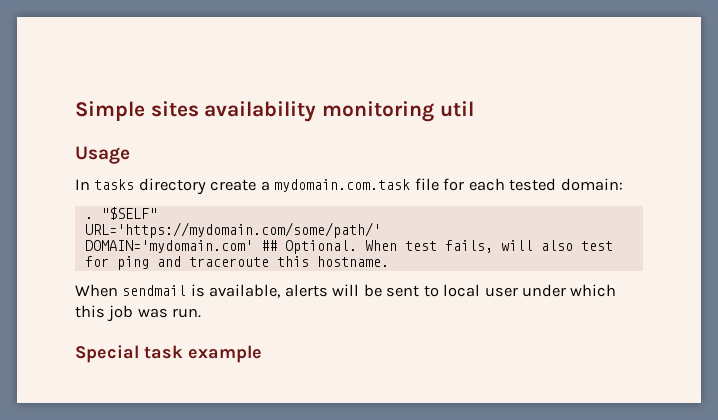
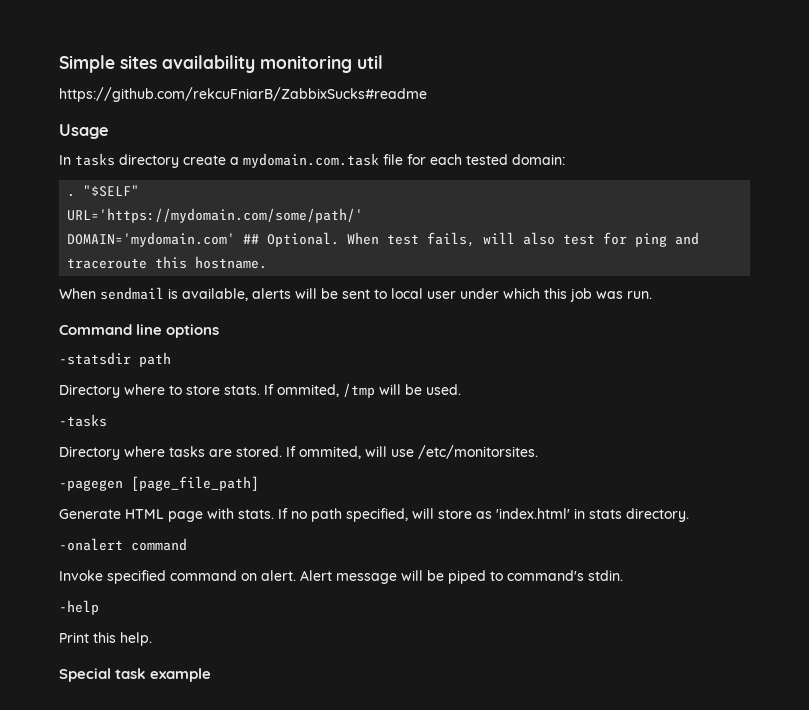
+ https://github.com/rekcuFniarB/ZabbixSucks#readme
+ Command line options
+ -statsdir path
+ Directory where to store stats. If ommited, /tmp will be used.
+ -tasks
+ Directory where tasks are stored. If ommited, will use /etc/monitorsites.
+ -pagegen [page_file_path]
+ Generate HTML page with stats. If no path specified, will store as 'index.html' in stats directory.
+ -onalert command
+ Invoke specified command on alert. Alert message will be piped to command's stdin.
+ -help
+ Print this help.

